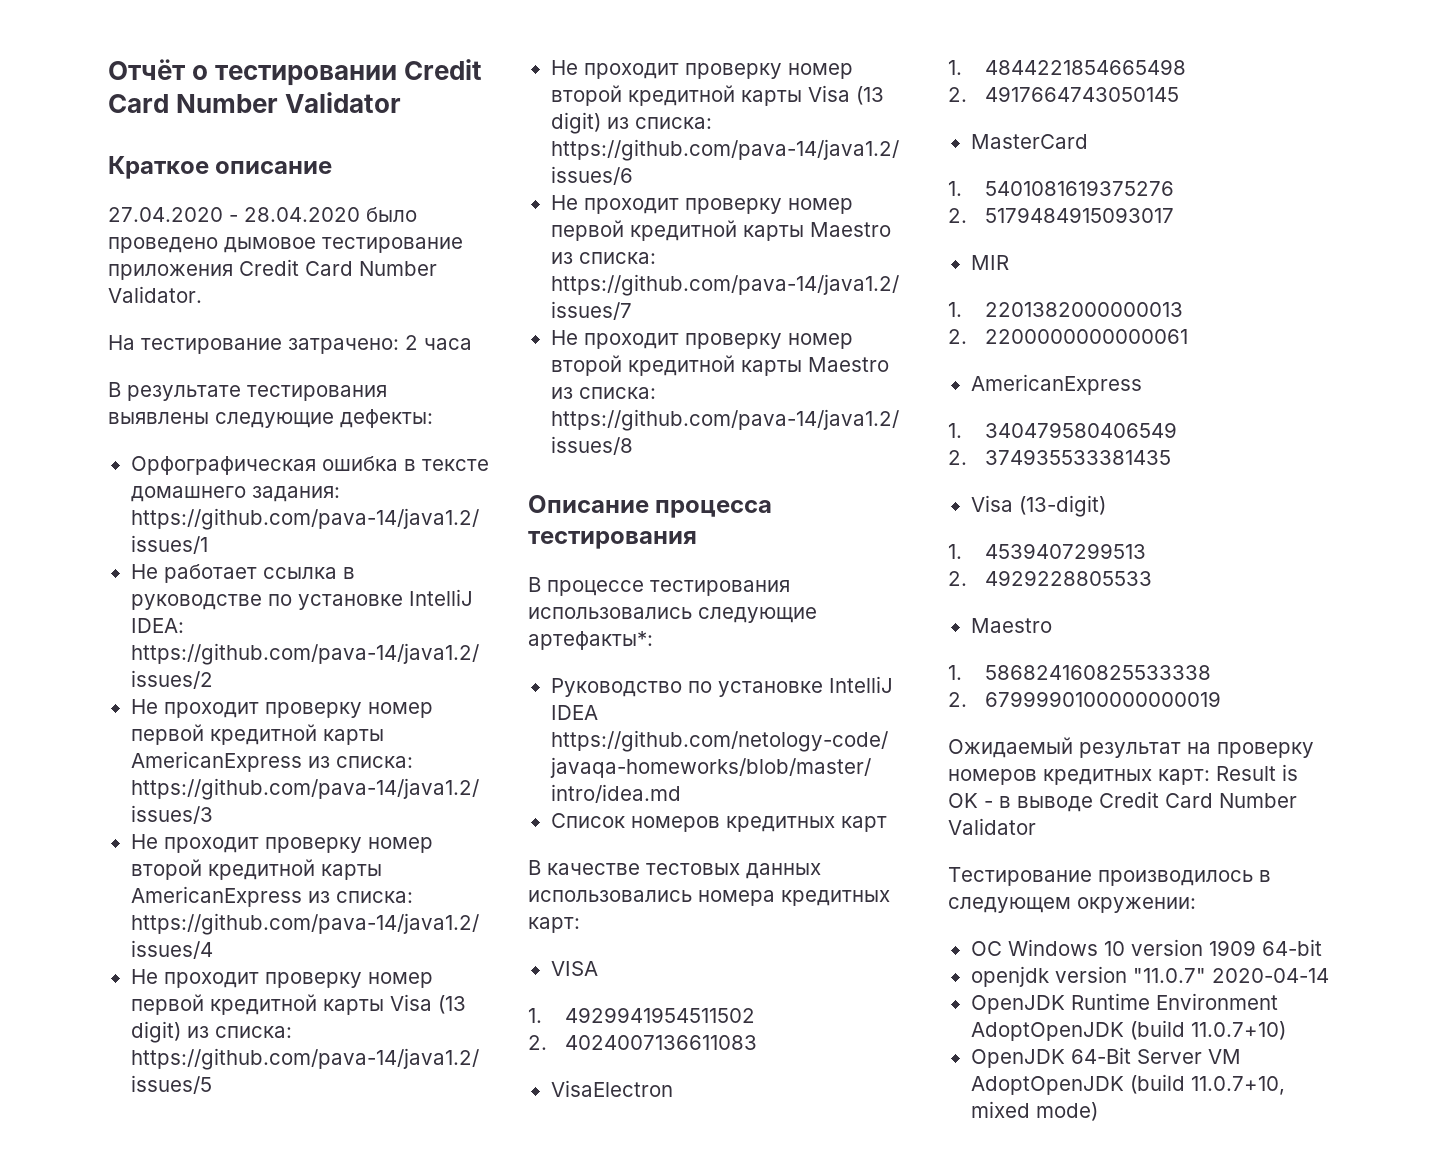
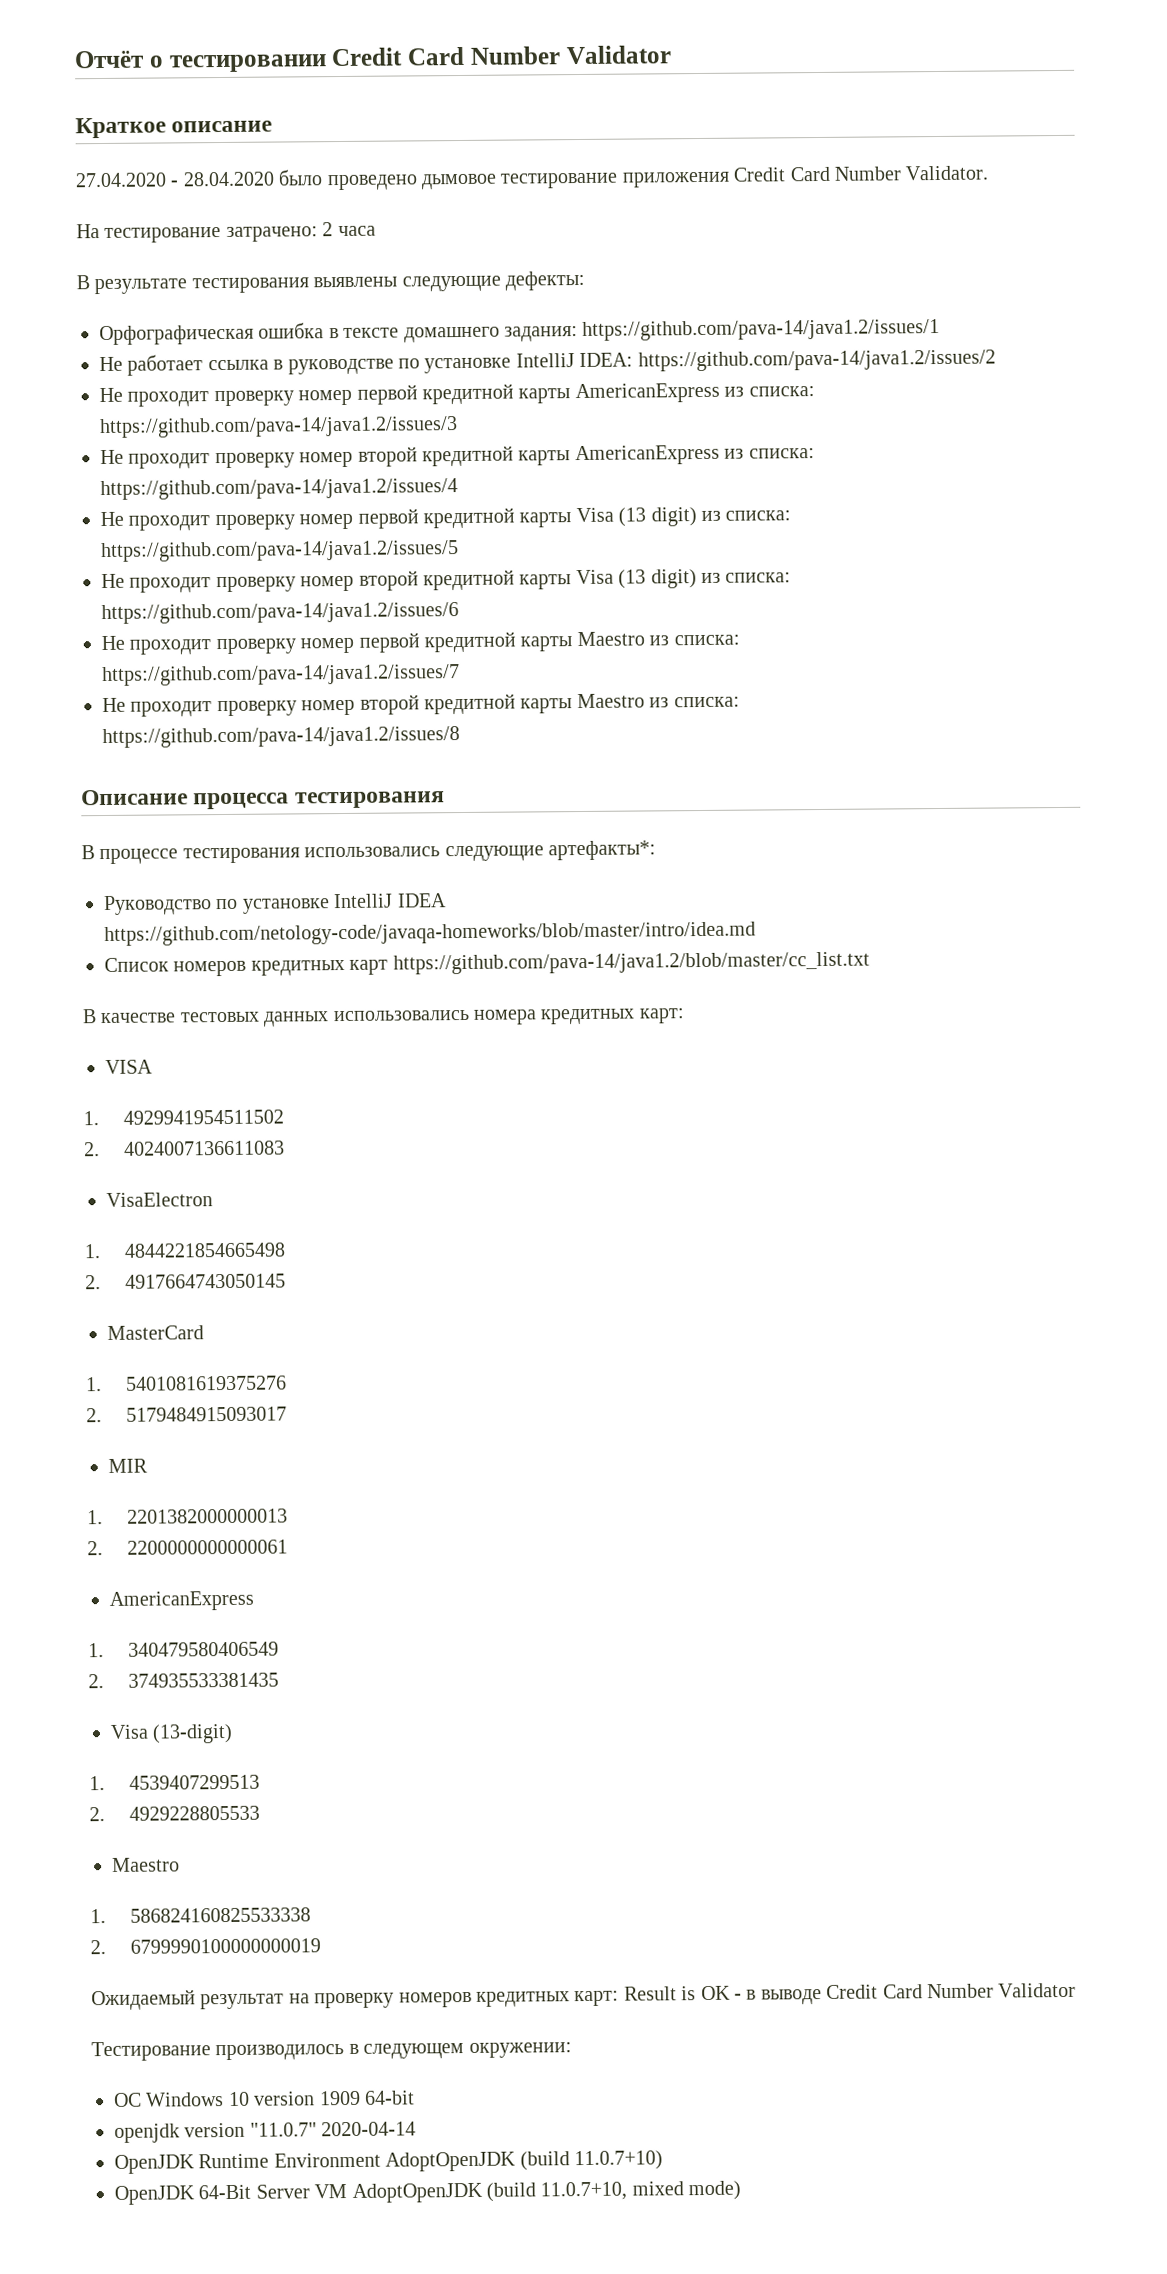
- Список номеров кредитных карт
+ Список номеров кредитных карт https://github.com/pava-14/java1.2/blob/master/cc_list.txt

